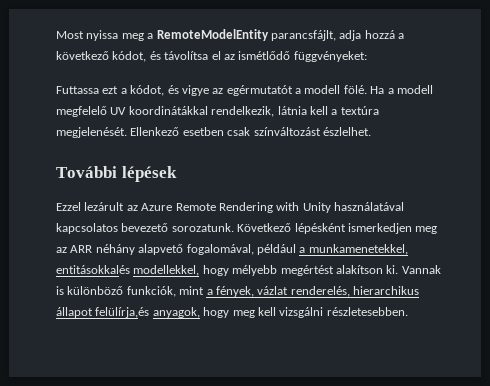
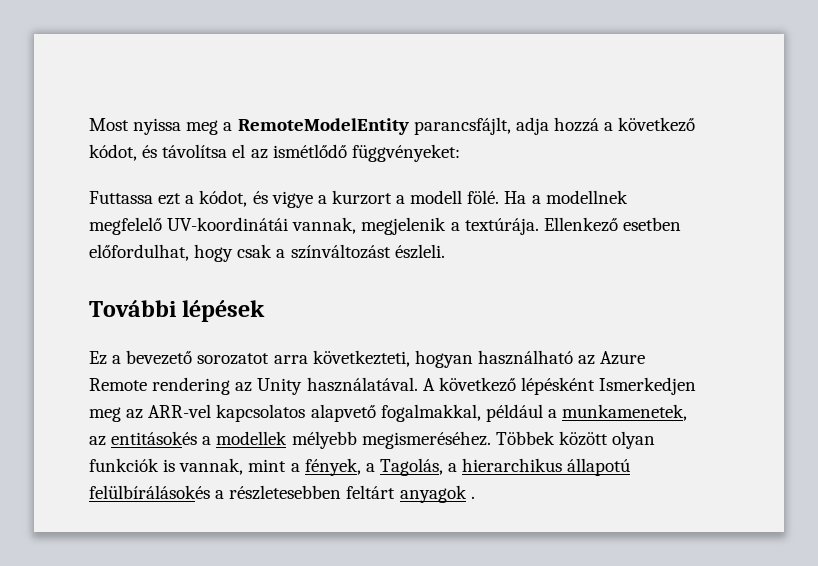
- Futtassa ezt a kódot, és vigye az egérmutatót a modell fölé.
+ Futtassa ezt a kódot, és vigye a kurzort a modell fölé.
- Ha a modell megfelelő UV koordinátákkal rendelkezik, látnia kell a textúra megjelenését. Ellenkező esetben csak színváltozást észlelhet.
+ Ha a modellnek megfelelő UV-koordinátái vannak, megjelenik a textúrája. Ellenkező esetben előfordulhat, hogy csak a színváltozást észleli.
  További lépések
- Ezzel lezárult az Azure Remote Rendering with Unity használatával kapcsolatos bevezető sorozatunk. Következő lépésként ismerkedjen meg az ARR néhány alapvető fogalomával, például a munkamenetekkel, entitásokkalés modellekkel, hogy mélyebb megértést alakítson ki. Vannak is különböző funkciók, mint a fények, vázlat renderelés, hierarchikus állapot felülírja,és anyagok, hogy meg kell vizsgálni részletesebben.
+ Ez a bevezető sorozatot arra következteti, hogyan használható az Azure Remote rendering az Unity használatával. A következő lépésként Ismerkedjen meg az ARR-vel kapcsolatos alapvető fogalmakkal, például a munkamenetek, az entitásokés a modellek mélyebb megismeréséhez. Többek között olyan funkciók is vannak, mint a fények, a Tagolás, a hierarchikus állapotú felülbírálásokés a részletesebben feltárt anyagok .

